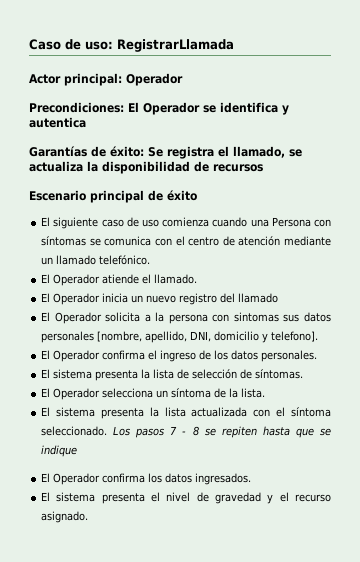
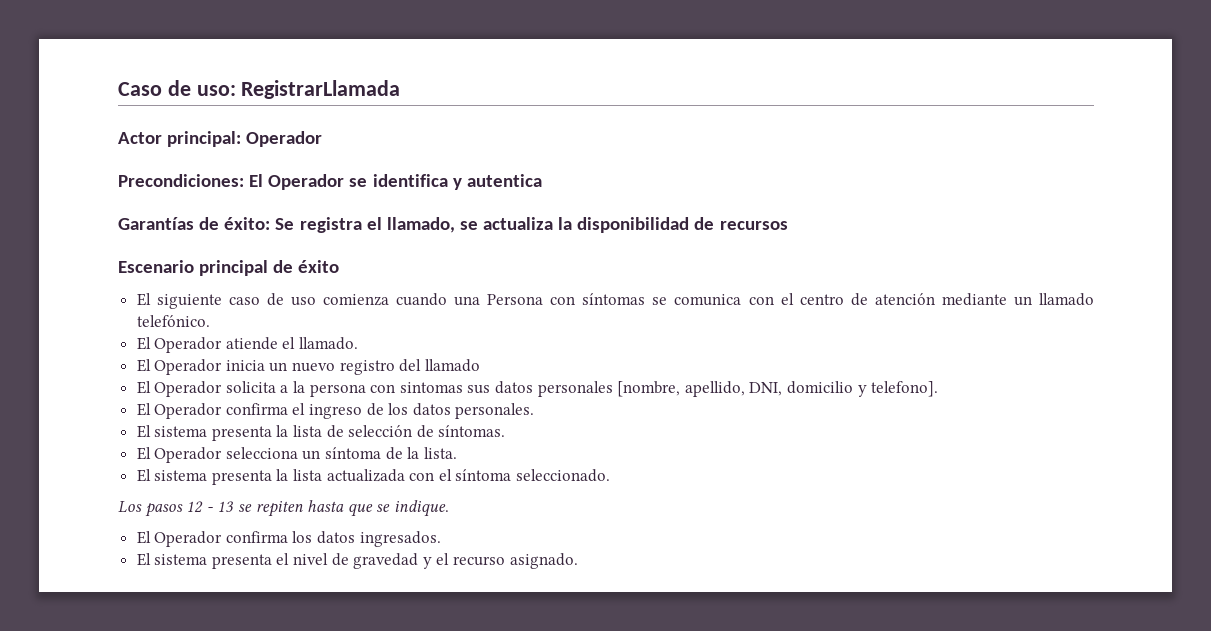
- El sistema presenta la lista actualizada con el síntoma seleccionado. Los pasos 7 - 8 se repiten hasta que se indique
+ El sistema presenta la lista actualizada con el síntoma seleccionado.
+ Los pasos 12 - 13 se repiten hasta que se indique.

